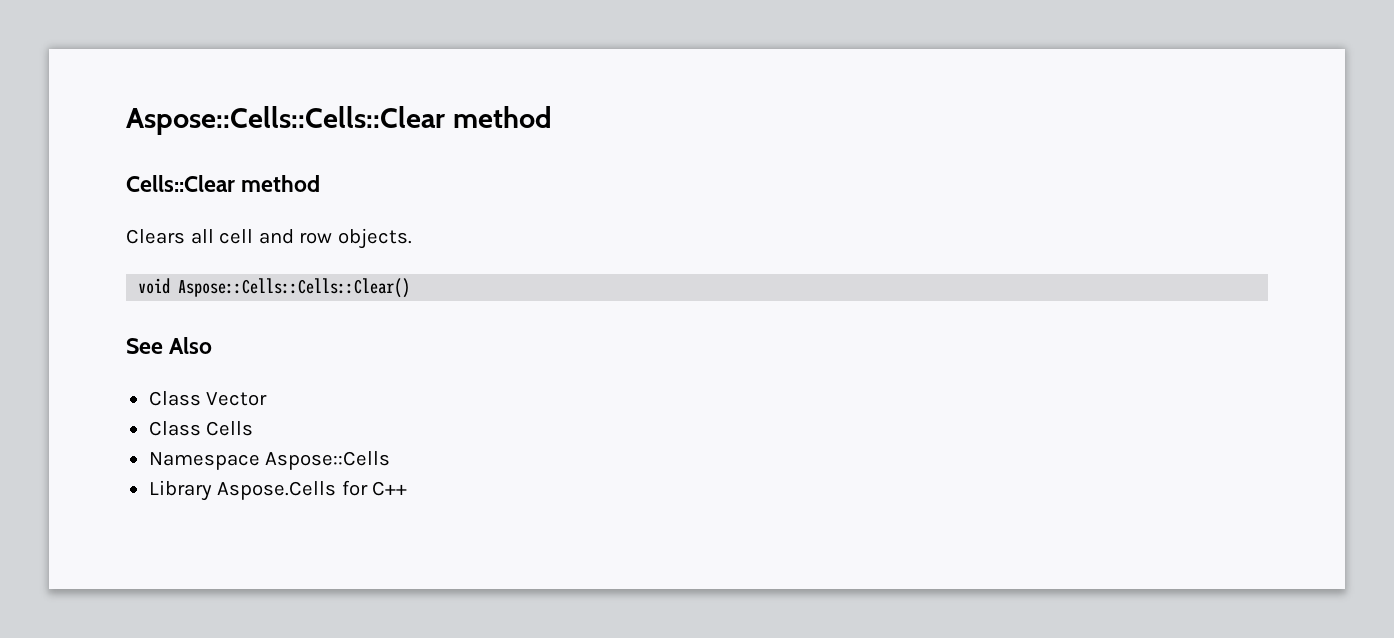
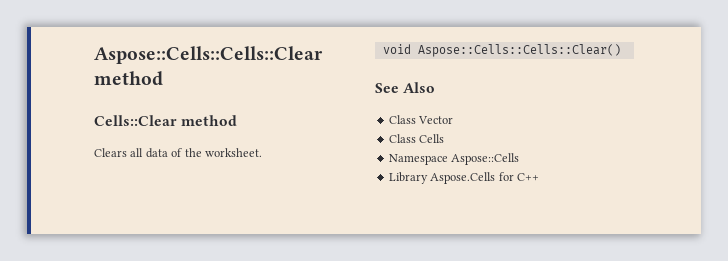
- Clears all cell and row objects.
+ Clears all data of the worksheet.

